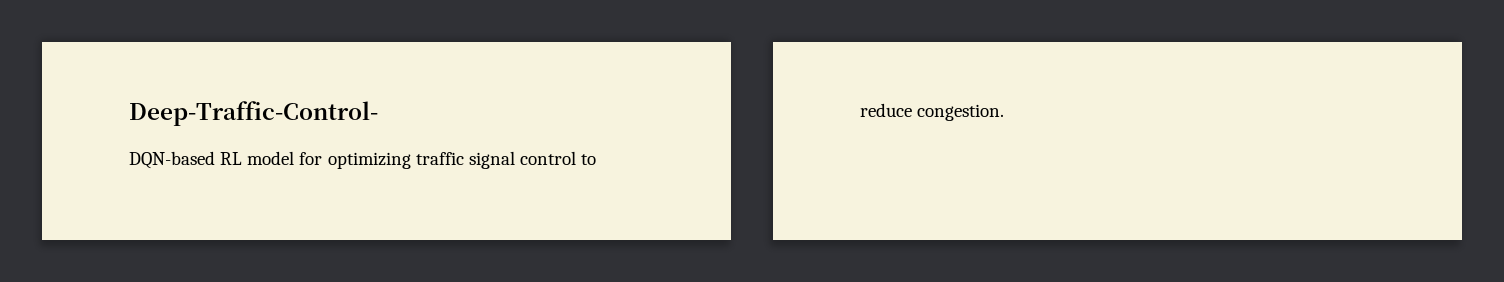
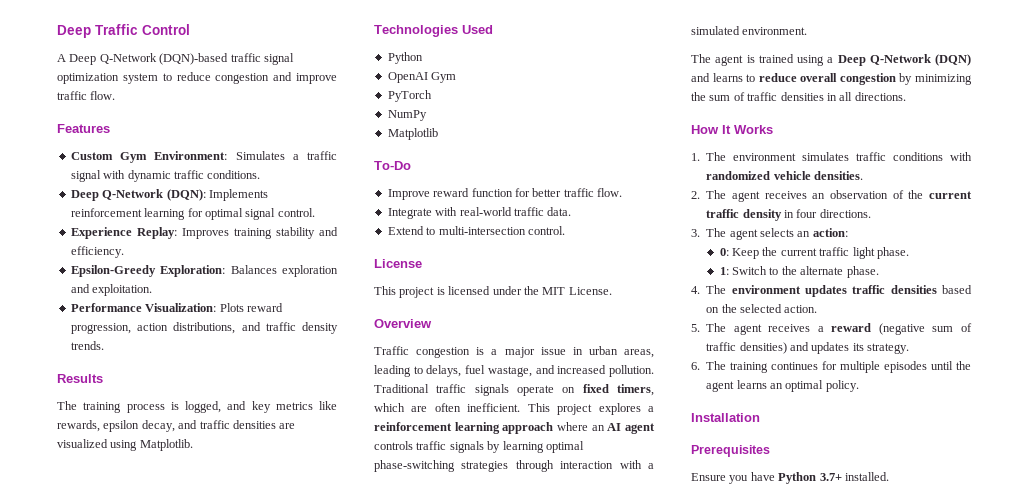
- Deep-Traffic-Control-
- DQN-based RL model for optimizing traffic signal control to reduce congestion.
+ Deep Traffic Control
+ A Deep Q-Network (DQN)-based traffic signal optimization system to reduce congestion and improve traffic flow.
+ Features
+ Custom Gym Environment: Simulates a traffic signal with dynamic traffic conditions.
+ Deep Q-Network (DQN): Implements reinforcement learning for optimal signal control.
+ Experience Replay: Improves training stability and efficiency.
+ Epsilon-Greedy Exploration: Balances exploration and exploitation.
+ Performance Visualization: Plots reward progression, action distributions, and traffic density trends.
+ Results
+ The training process is logged, and key metrics like rewards, epsilon decay, and traffic densities are visualized using Matplotlib.
+ Technologies Used
+ Python
+ OpenAI Gym
+ PyTorch
+ NumPy
+ Matplotlib
+ To-Do
+ Improve reward function for better traffic flow.
+ Integrate with real-world traffic data.
+ Extend to multi-intersection control.
+ License
+ This project is licensed under the MIT License.
+ Overview
+ Traffic congestion is a major issue in urban areas, leading to delays, fuel wastage, and increased pollution. Traditional traffic signals operate on fixed timers, which are often inefficient. This project explores a reinforcement learning approach where an AI agent controls traffic signals by learning optimal phase-switching strategies through interaction with a simulated environment.
+ The agent is trained using a Deep Q-Network (DQN) and learns to reduce overall congestion by minimizing the sum of traffic densities in all directions.
+ How It Works
+ 1. The environment simulates traffic conditions with randomized vehicle densities.
+ 2. The agent receives an observation of the current traffic density in four directions.
+ 3. The agent selects an action:
+ 0: Keep the current traffic light phase.
+ 1: Switch to the alternate phase.
+ 4. The environment updates traffic densities based on the selected action.
+ 5. The agent receives a reward (negative sum of traffic densities) and updates its strategy.
+ 6. The training continues for multiple episodes until the agent learns an optimal policy.
+ Installation
+ Prerequisites
+ Ensure you have Python 3.7+ installed.

